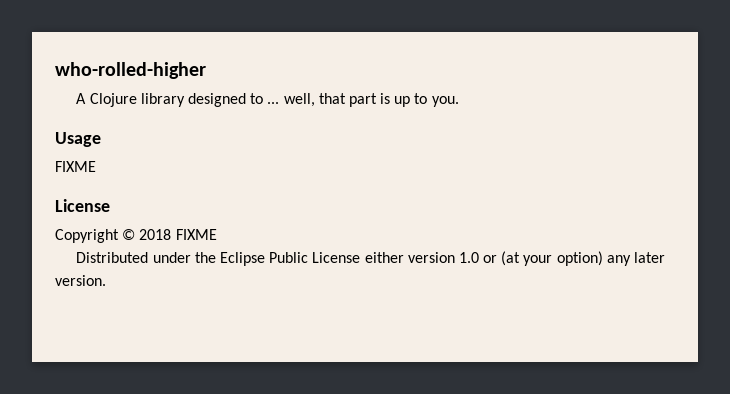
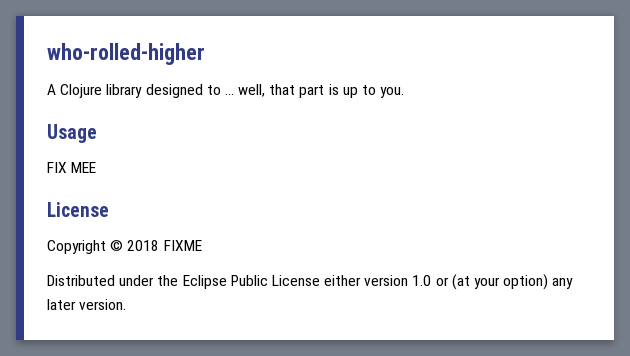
  Usage
- FIXME
+ FIX MEE

